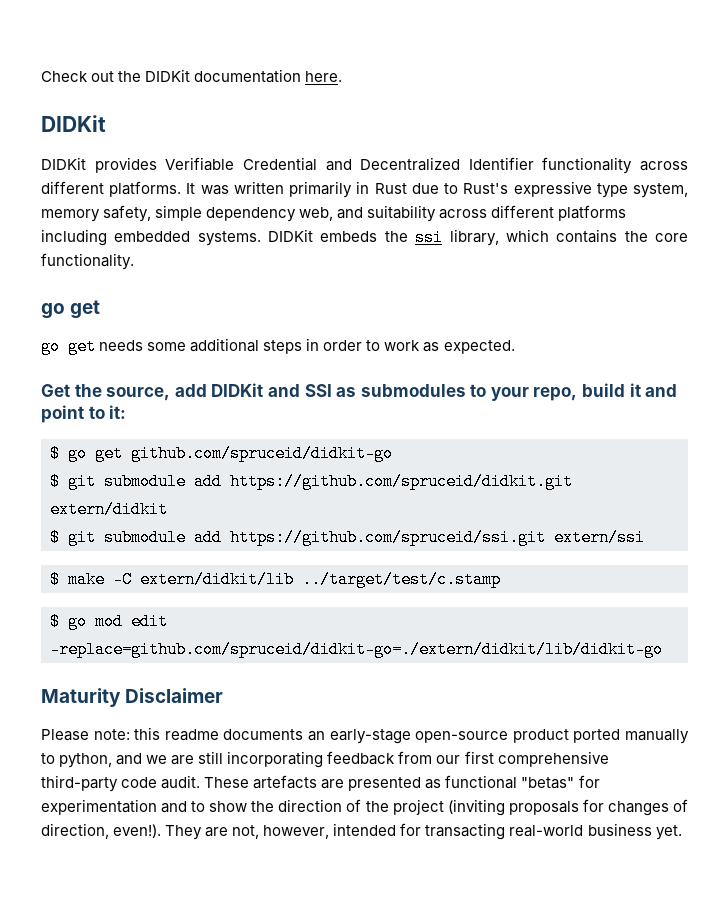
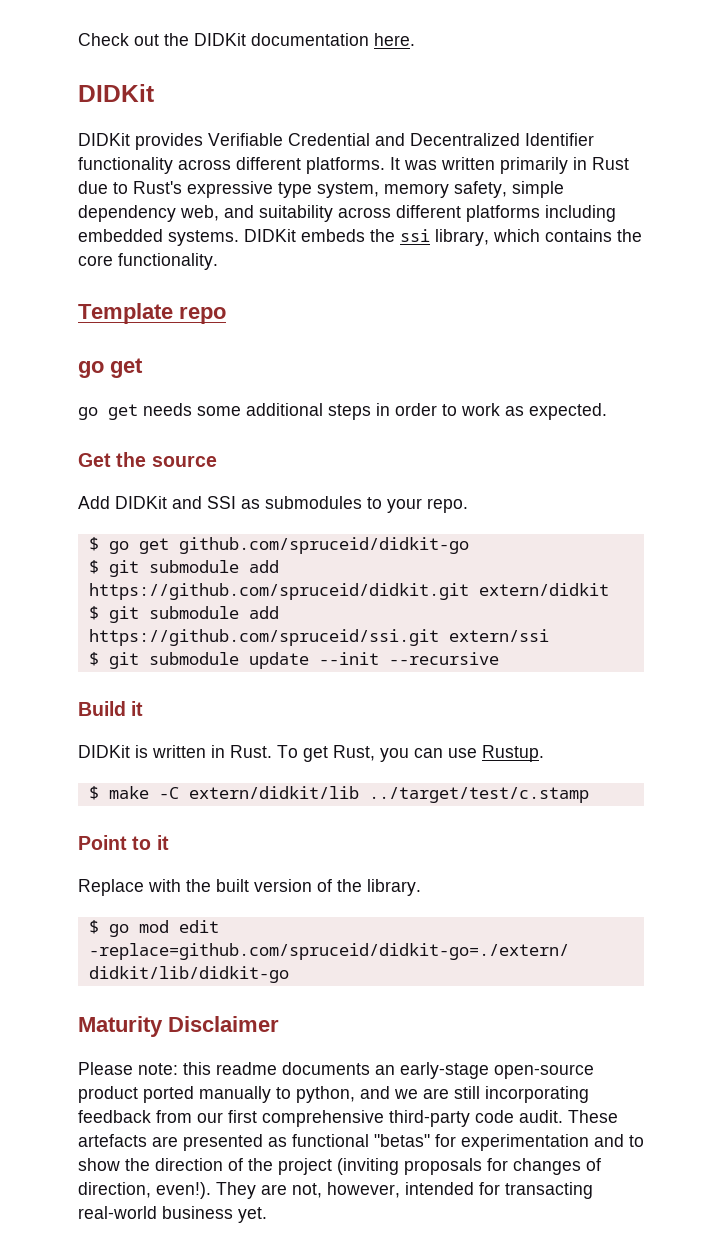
+ Template repo
- Get the source, add DIDKit and SSI as submodules to your repo, build it and point to it:
+ Get the source
+ Add DIDKit and SSI as submodules to your repo.
+ $ git submodule update --init --recursive
+ Build it
+ DIDKit is written in Rust. To get Rust, you can use Rustup.
+ Point to it
+ Replace with the built version of the library.

